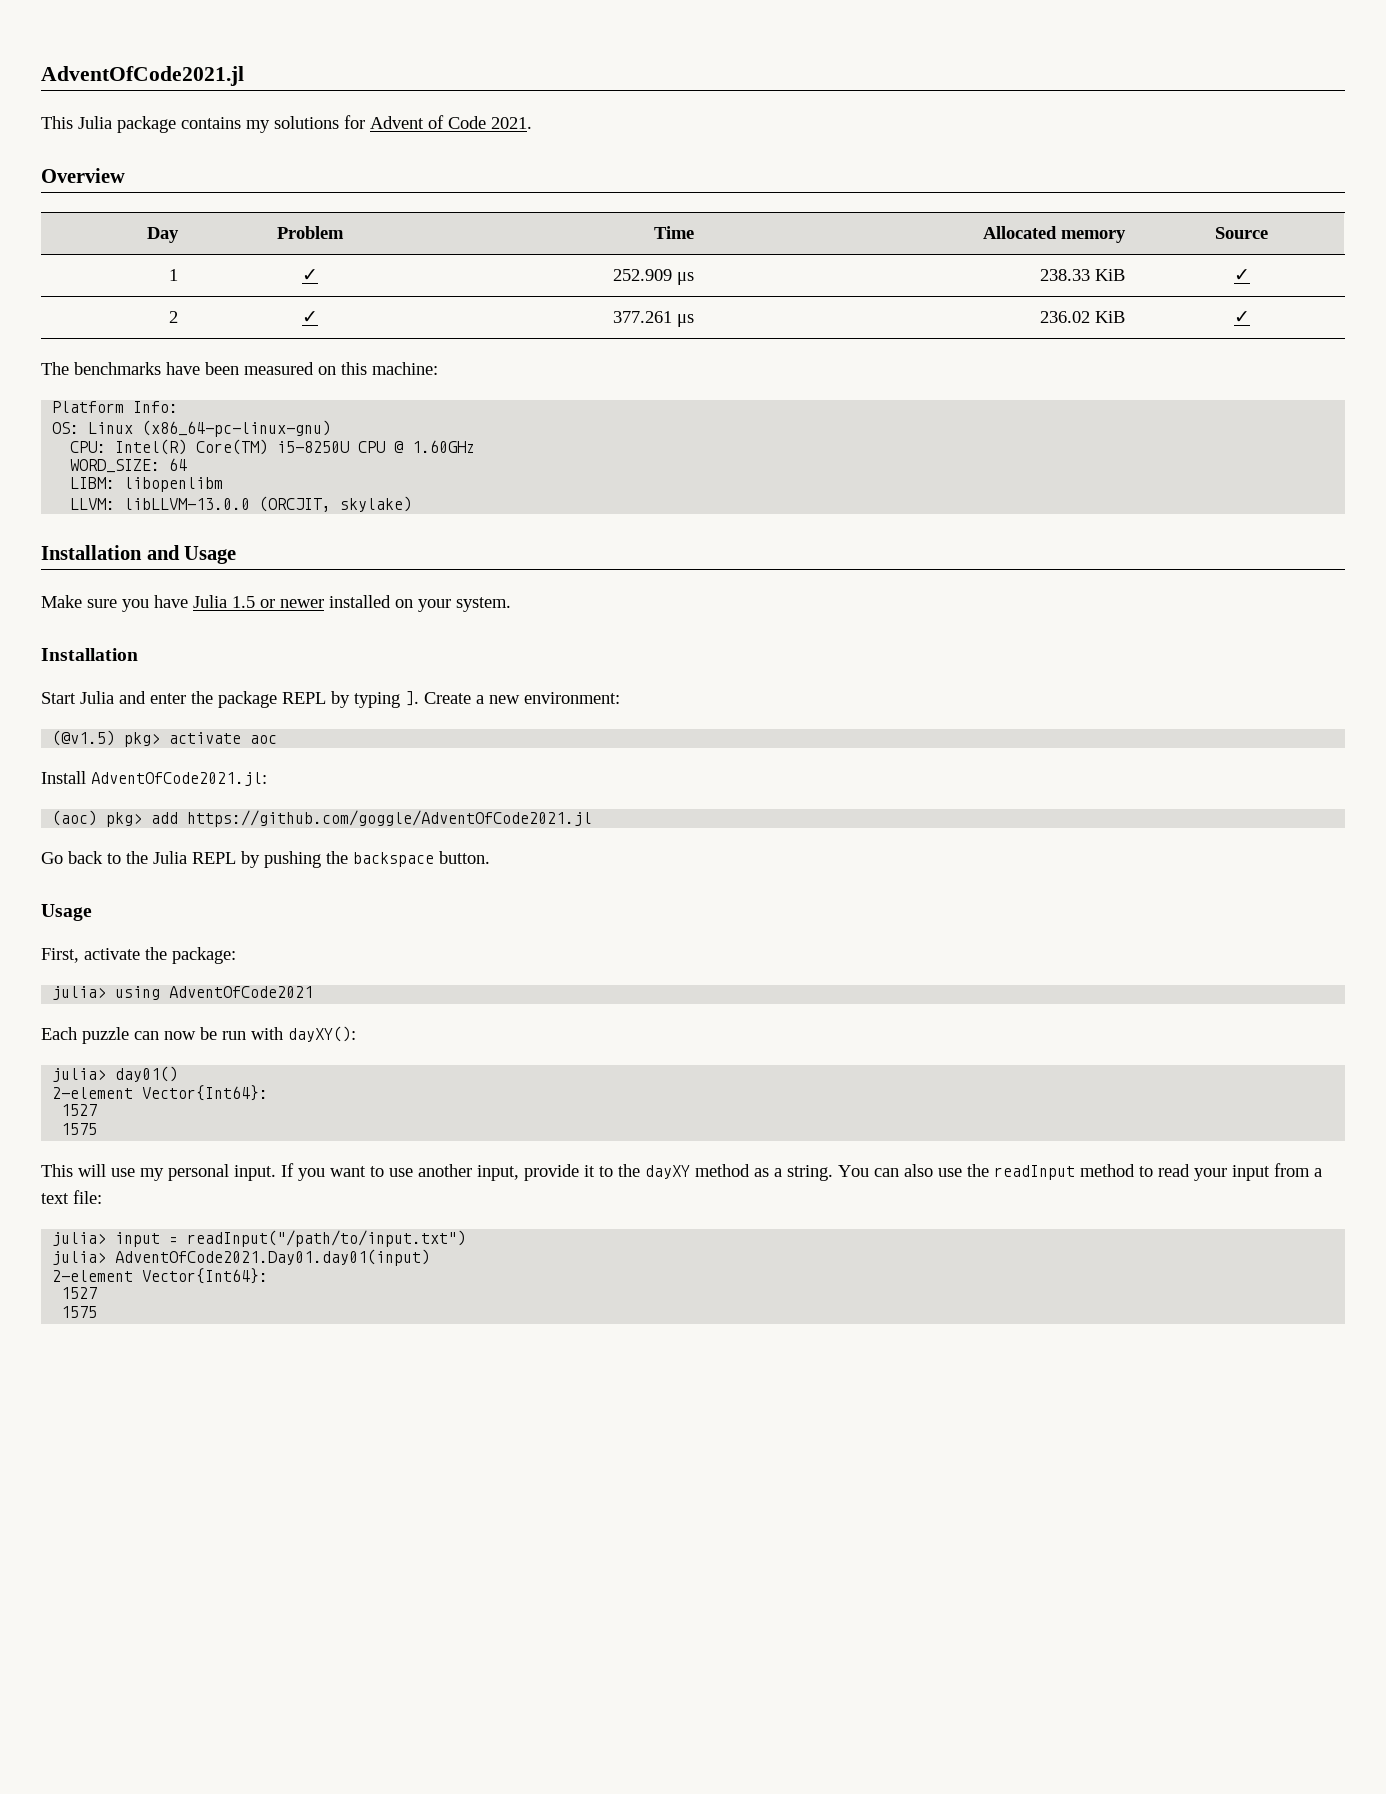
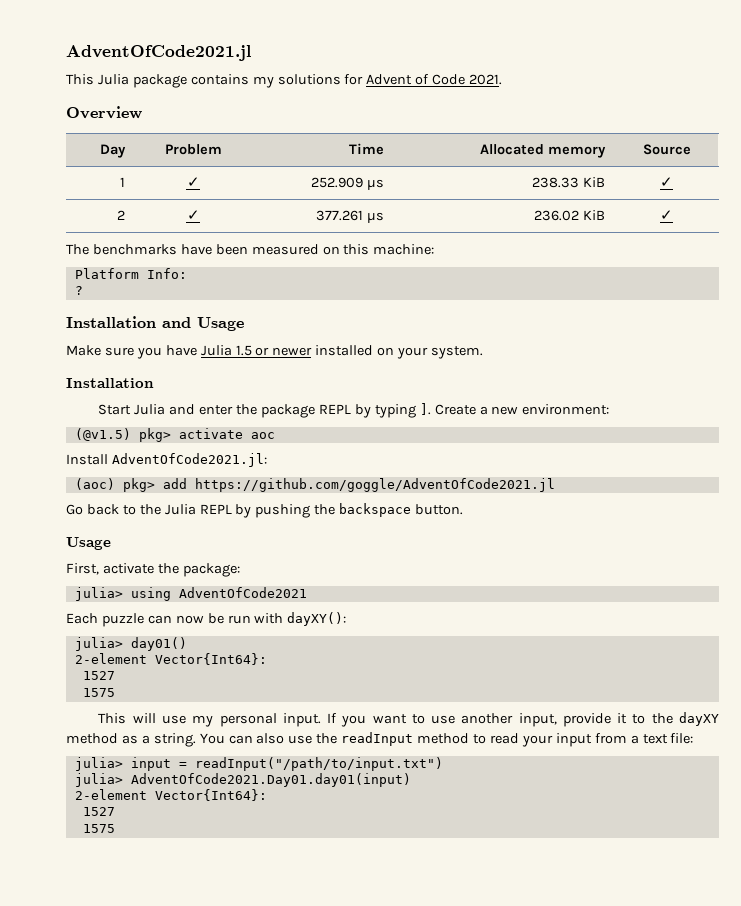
- OS: Linux (x86_64-pc-linux-gnu)
- CPU: Intel(R) Core(TM) i5-8250U CPU @ 1.60GHz
- WORD_SIZE: 64
- LIBM: libopenlibm
- LLVM: libLLVM-13.0.0 (ORCJIT, skylake)
+ ?

